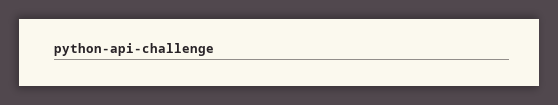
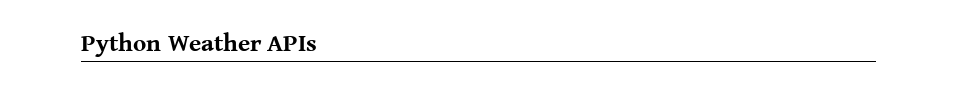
- python-api-challenge
+ Python Weather APIs

